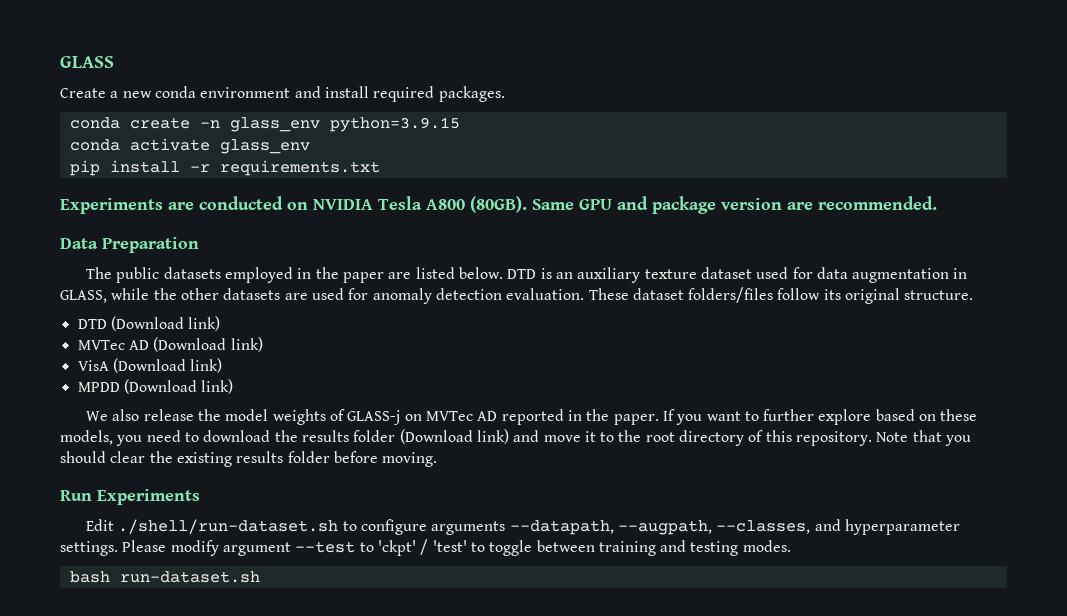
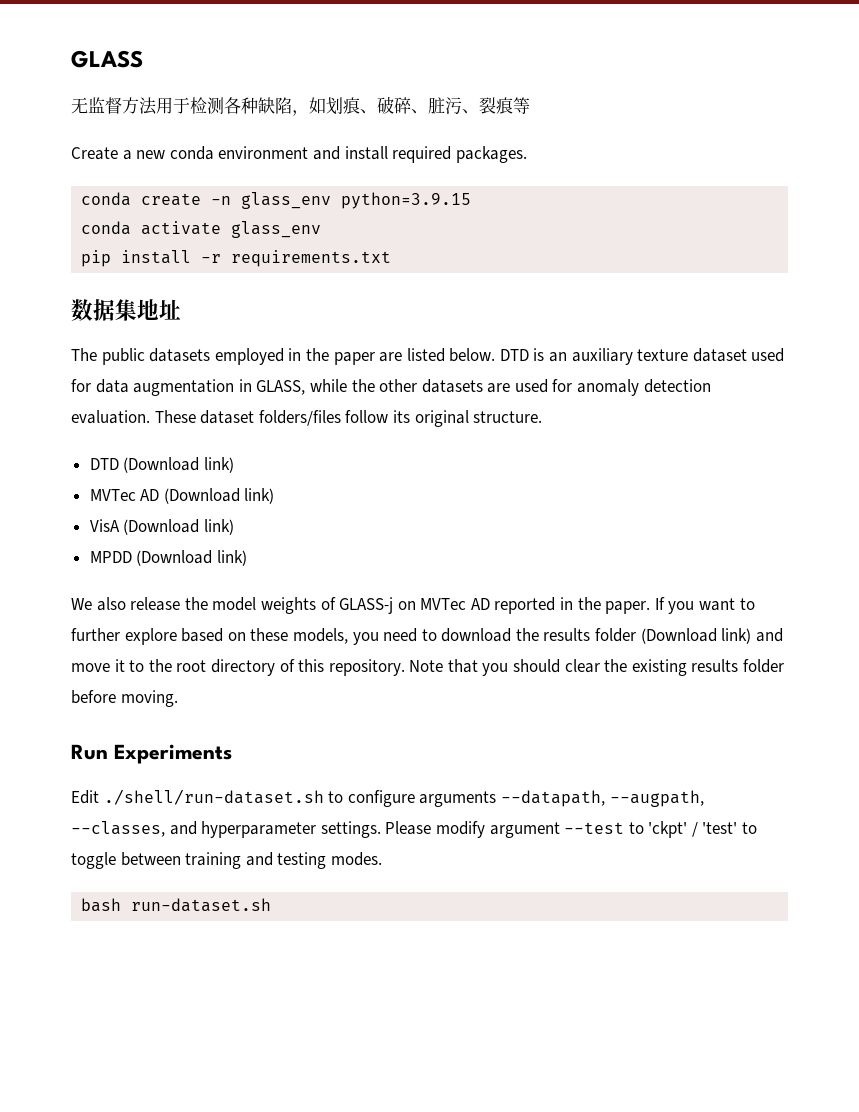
+ 无监督方法用于检测各种缺陷，如划痕、破碎、脏污、裂痕等
- Experiments are conducted on NVIDIA Tesla A800 (80GB). Same GPU and package version are recommended.
- Data Preparation
+ 数据集地址

